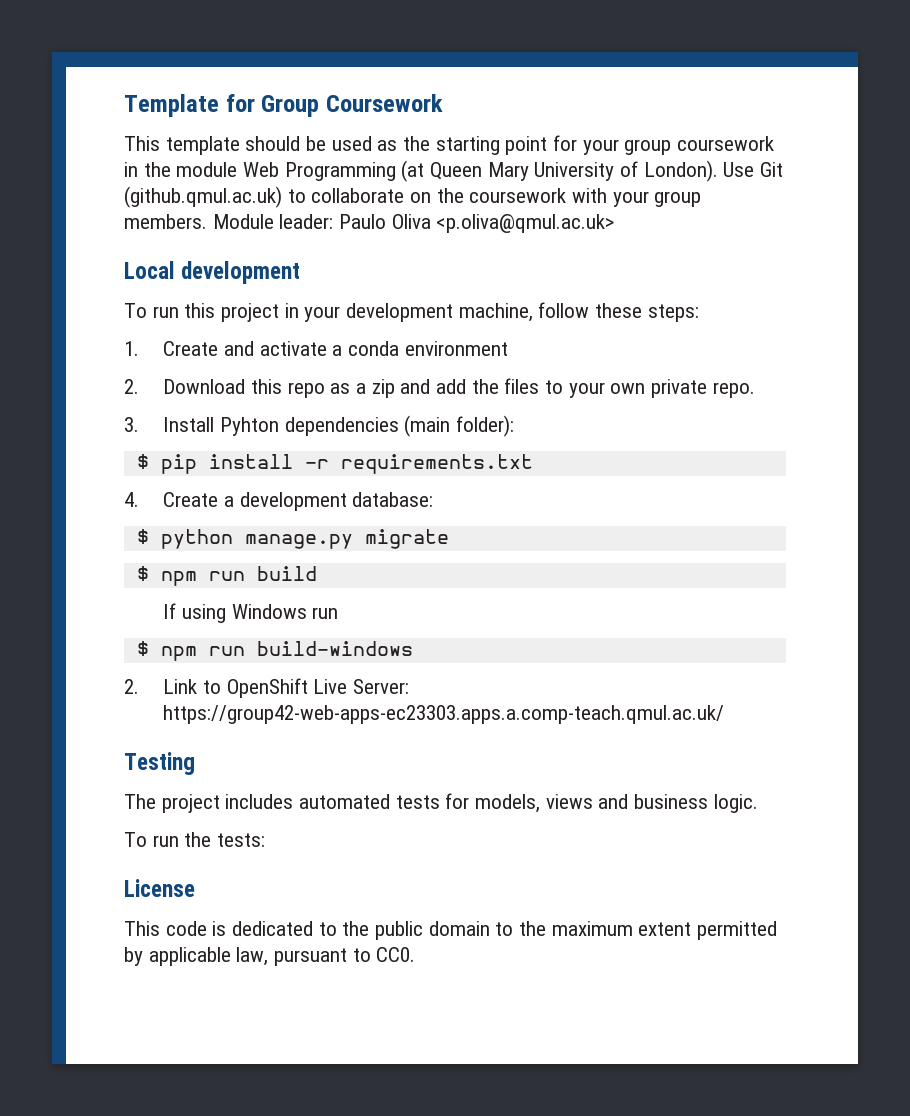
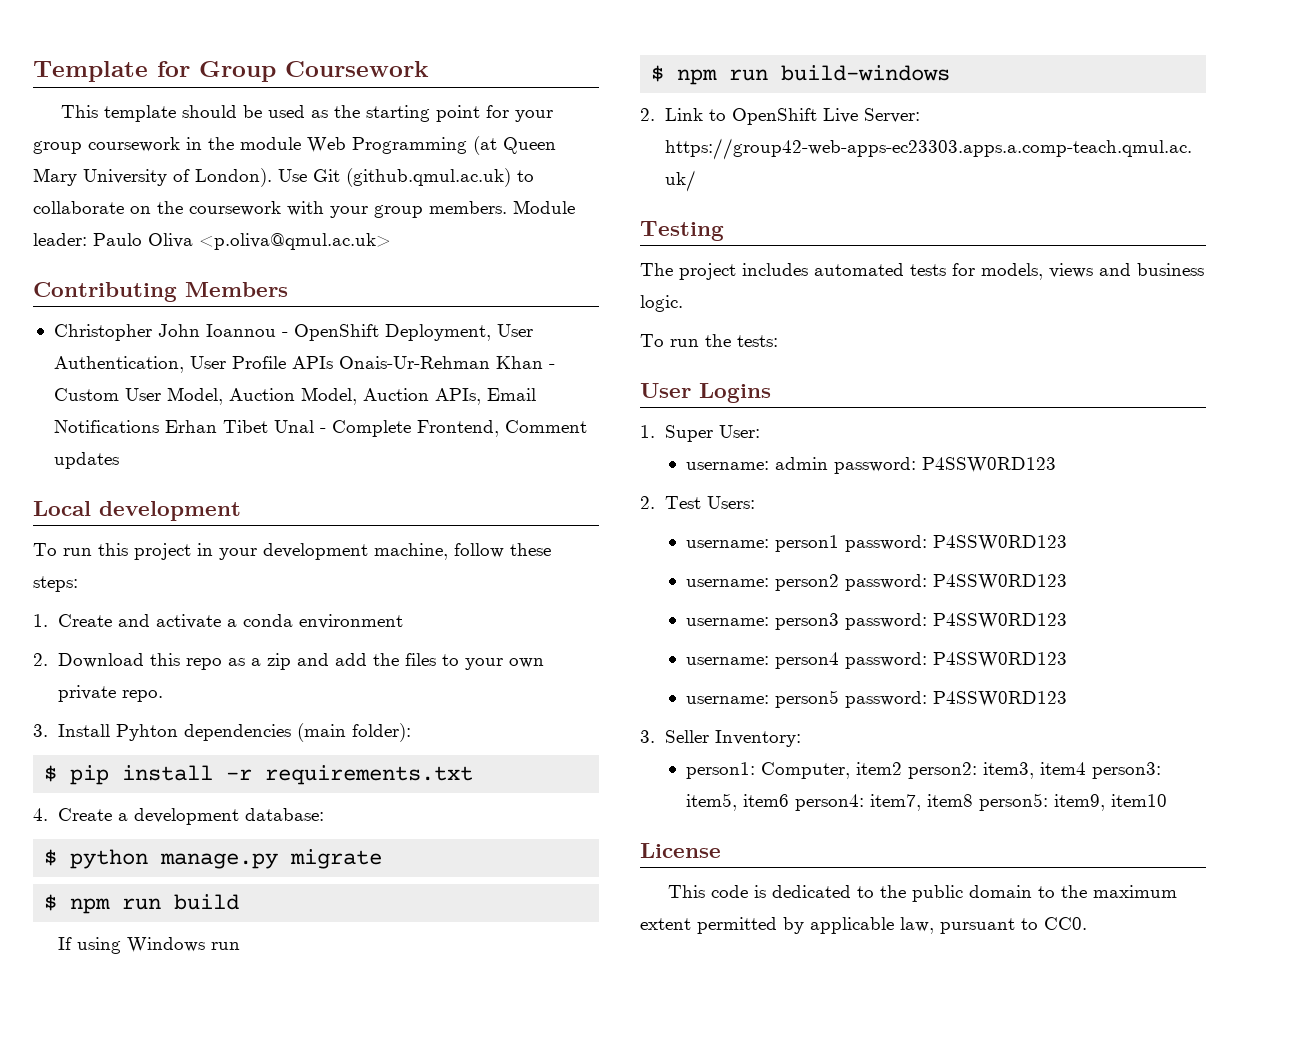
+ Contributing Members
+ Christopher John Ioannou - OpenShift Deployment, User Authentication, User Profile APIs Onais-Ur-Rehman Khan - Custom User Model, Auction Model, Auction APIs, Email Notifications Erhan Tibet Unal - Complete Frontend, Comment updates
+ User Logins
+ 1. Super User:
+ username: admin password: P4SSW0RD123
+ 2. Test Users:
+ username: person1 password: P4SSW0RD123
+ username: person2 password: P4SSW0RD123
+ username: person3 password: P4SSW0RD123
+ username: person4 password: P4SSW0RD123
+ username: person5 password: P4SSW0RD123
+ 3. Seller Inventory:
+ person1: Computer, item2 person2: item3, item4 person3: item5, item6 person4: item7, item8 person5: item9, item10

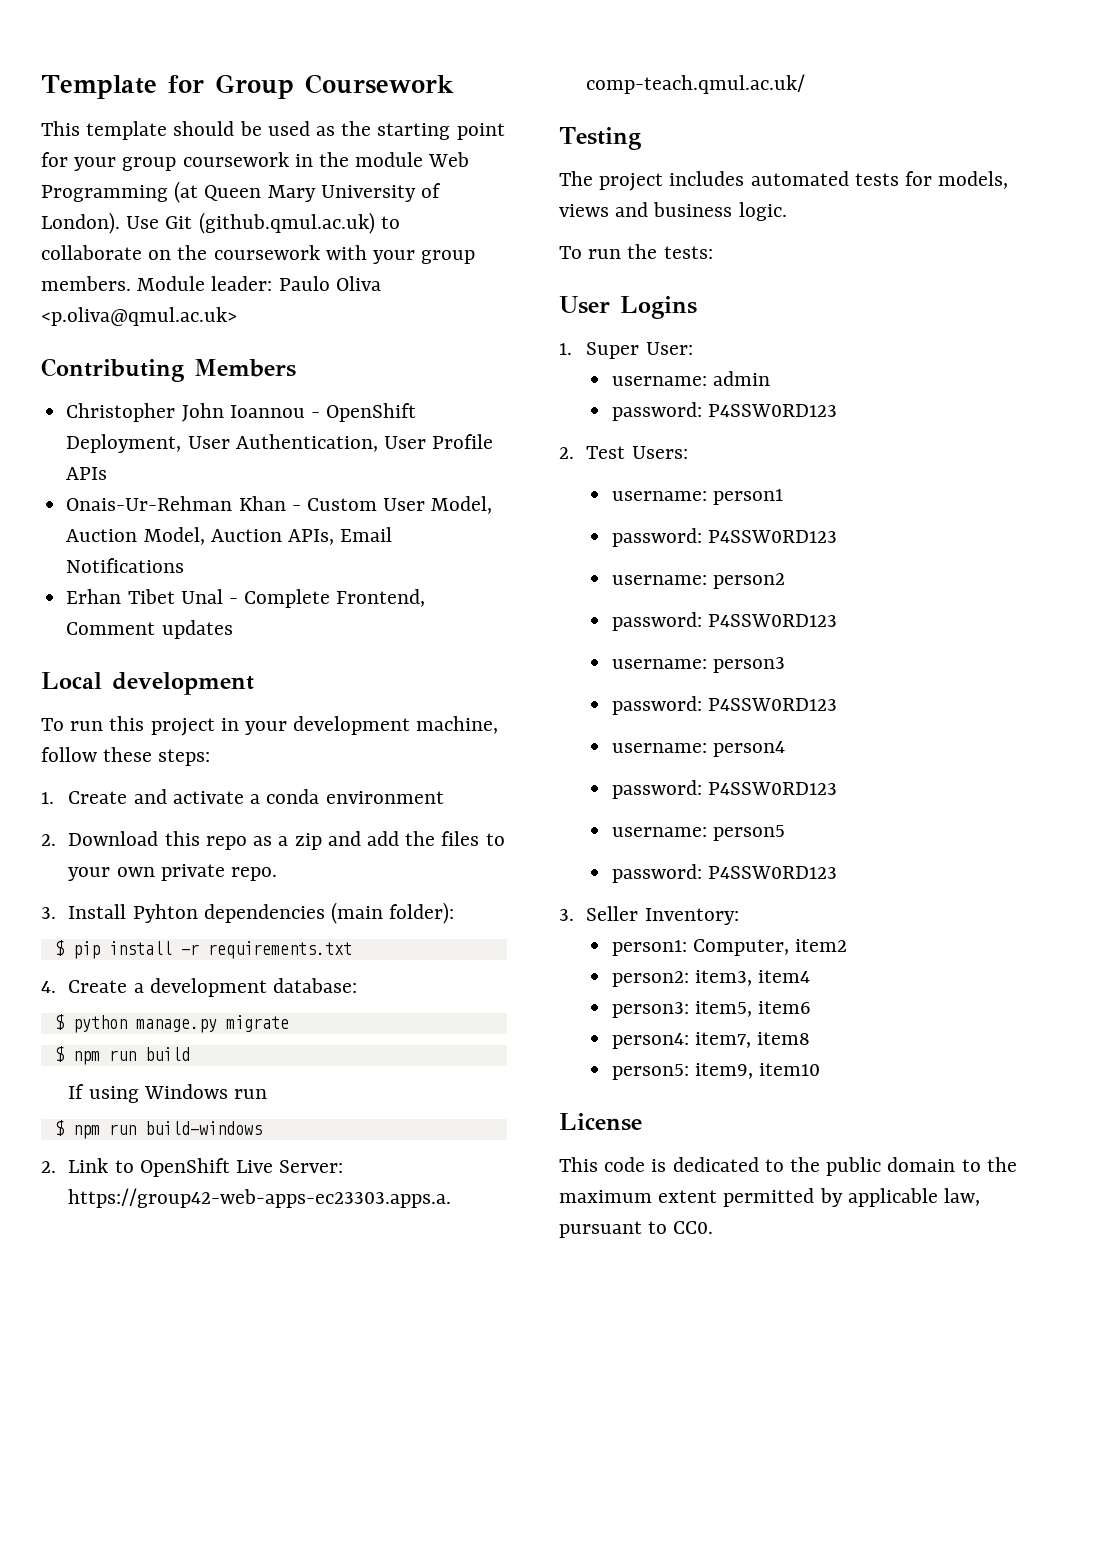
- Christopher John Ioannou - OpenShift Deployment, User Authentication, User Profile APIs Onais-Ur-Rehman Khan - Custom User Model, Auction Model, Auction APIs, Email Notifications Erhan Tibet Unal - Complete Frontend, Comment updates
+ Christopher John Ioannou - OpenShift Deployment, User Authentication, User Profile APIs
+ Onais-Ur-Rehman Khan - Custom User Model, Auction Model, Auction APIs, Email Notifications
+ Erhan Tibet Unal - Complete Frontend, Comment updates
- username: admin password: P4SSW0RD123
+ username: admin
+ password: P4SSW0RD123
- username: person1 password: P4SSW0RD123
+ username: person1
+ password: P4SSW0RD123
- username: person2 password: P4SSW0RD123
+ username: person2
+ password: P4SSW0RD123
- username: person3 password: P4SSW0RD123
+ username: person3
+ password: P4SSW0RD123
- username: person4 password: P4SSW0RD123
+ username: person4
+ password: P4SSW0RD123
- username: person5 password: P4SSW0RD123
+ username: person5
+ password: P4SSW0RD123
- person1: Computer, item2 person2: item3, item4 person3: item5, item6 person4: item7, item8 person5: item9, item10
+ person1: Computer, item2
+ person2: item3, item4
+ person3: item5, item6
+ person4: item7, item8
+ person5: item9, item10

